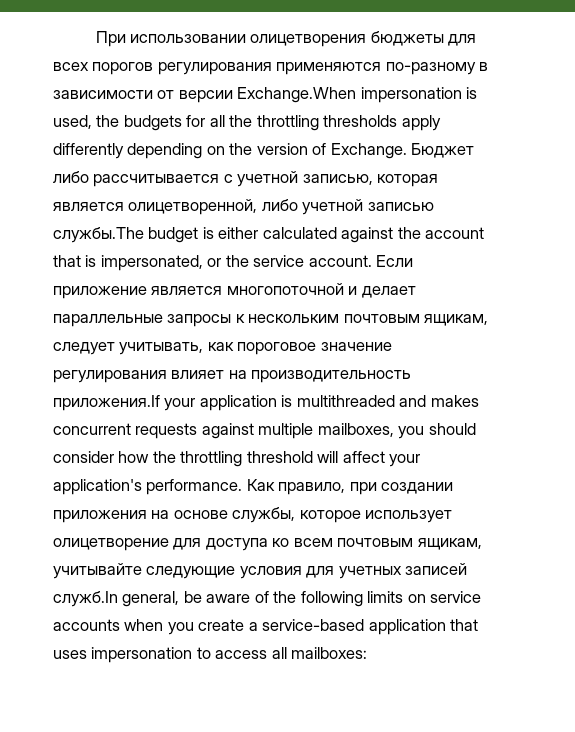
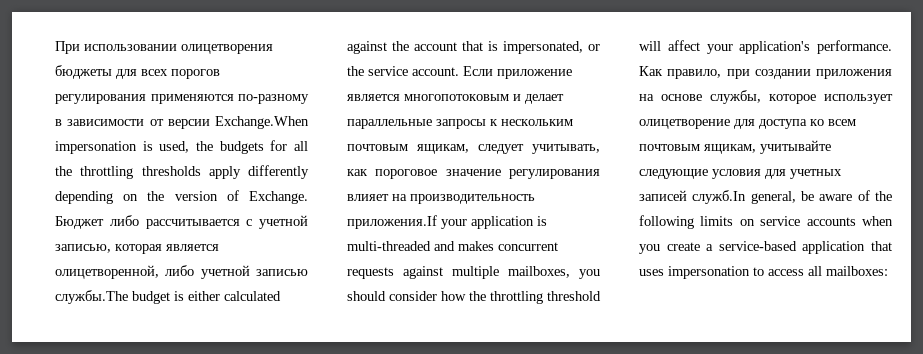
- Если приложение является многопоточной и делает параллельные запросы к нескольким почтовым ящикам, следует учитывать, как пороговое значение регулирования влияет на производительность приложения.If your application is multithreaded and makes concurrent requests against multiple mailboxes, you should consider how the throttling threshold will affect your application's performance.
+ Если приложение является многопотоковым и делает параллельные запросы к нескольким почтовым ящикам, следует учитывать, как пороговое значение регулирования влияет на производительность приложения.If your application is multi-threaded and makes concurrent requests against multiple mailboxes, you should consider how the throttling threshold will affect your application's performance.

